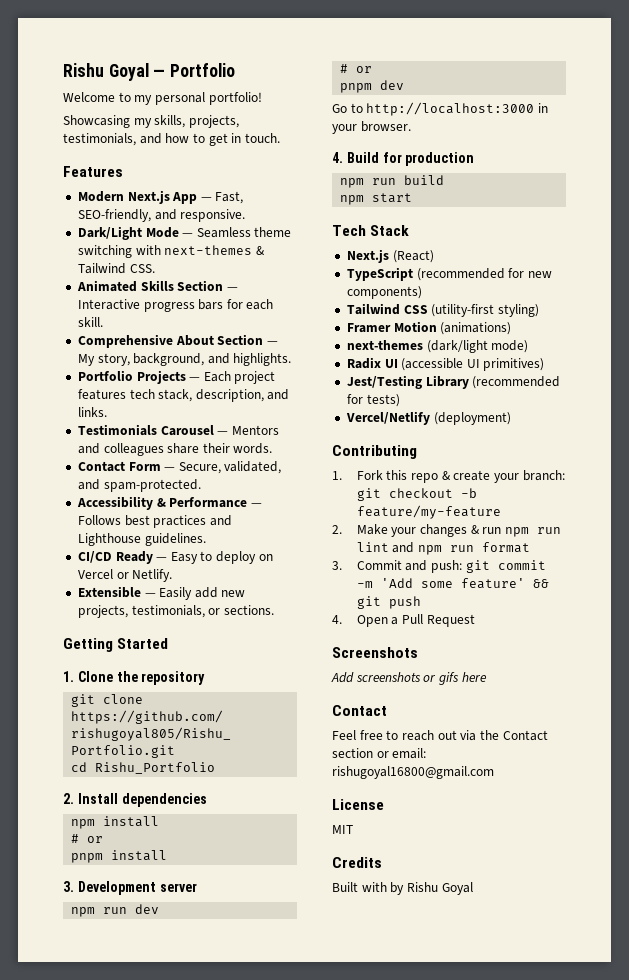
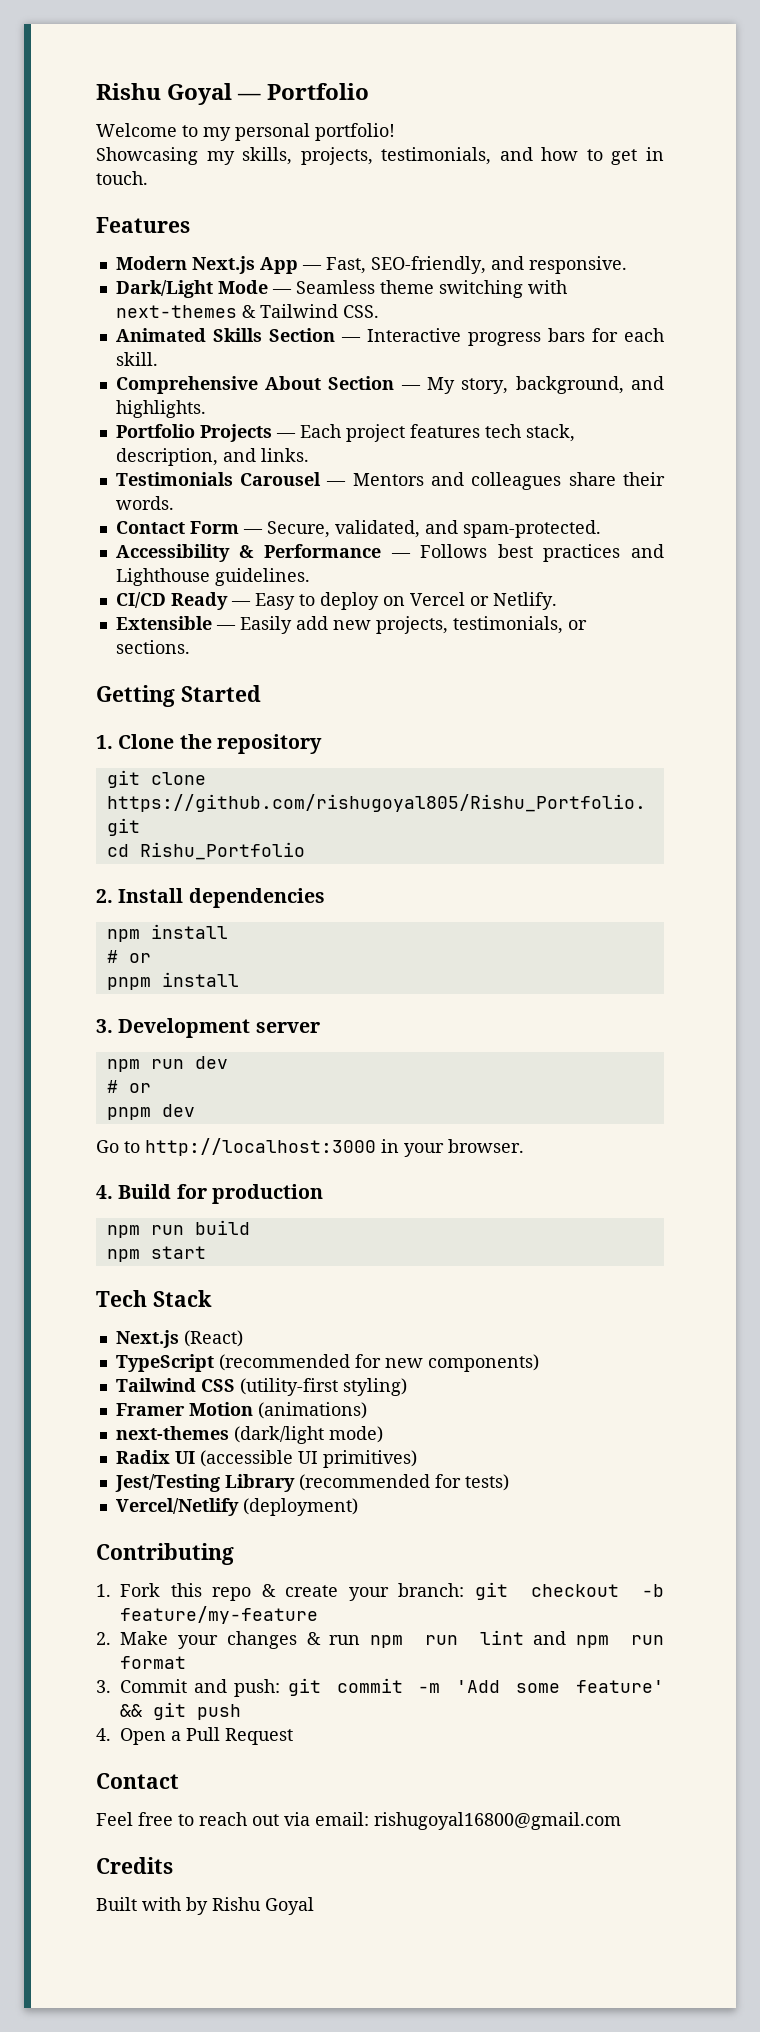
- Screenshots
- Add screenshots or gifs here
- Feel free to reach out via the Contact section or email: rishugoyal16800@gmail.com
+ Feel free to reach out via email: rishugoyal16800@gmail.com
- License
- MIT

